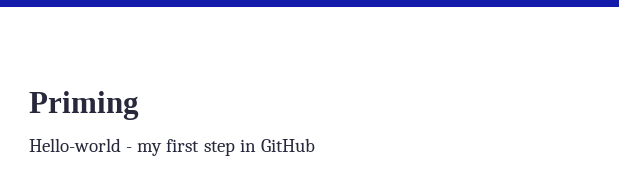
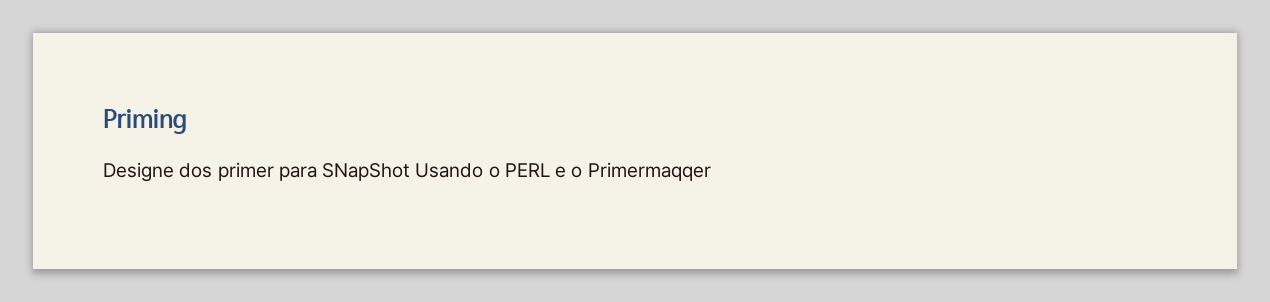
- Hello-world - my first step in GitHub
+ Designe dos primer para SNapShot Usando o PERL e o Primermaqqer

